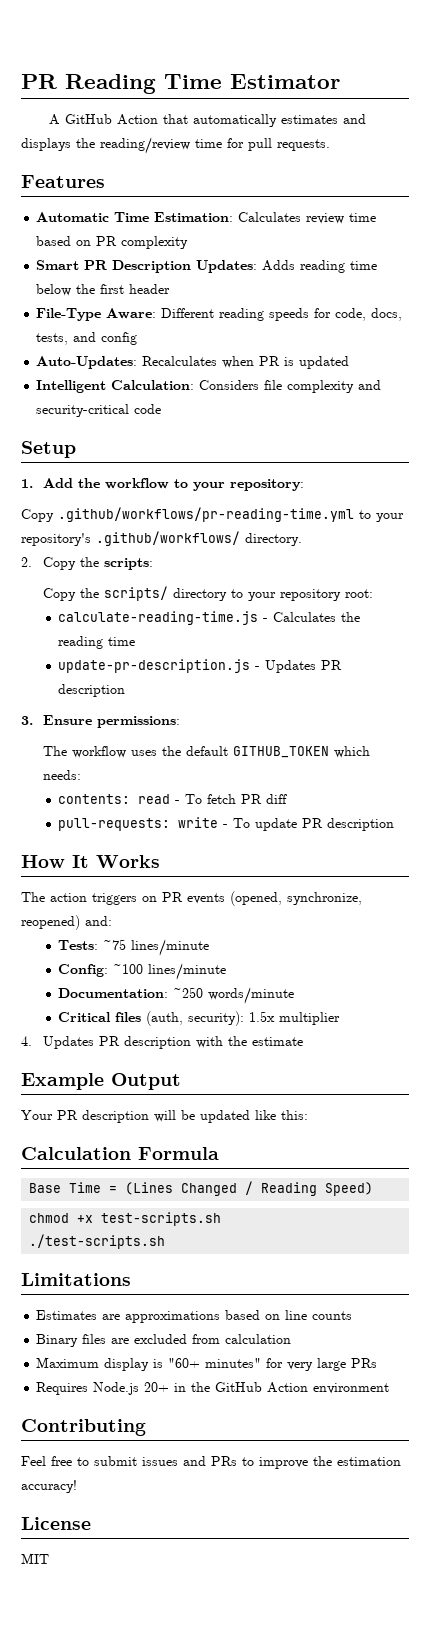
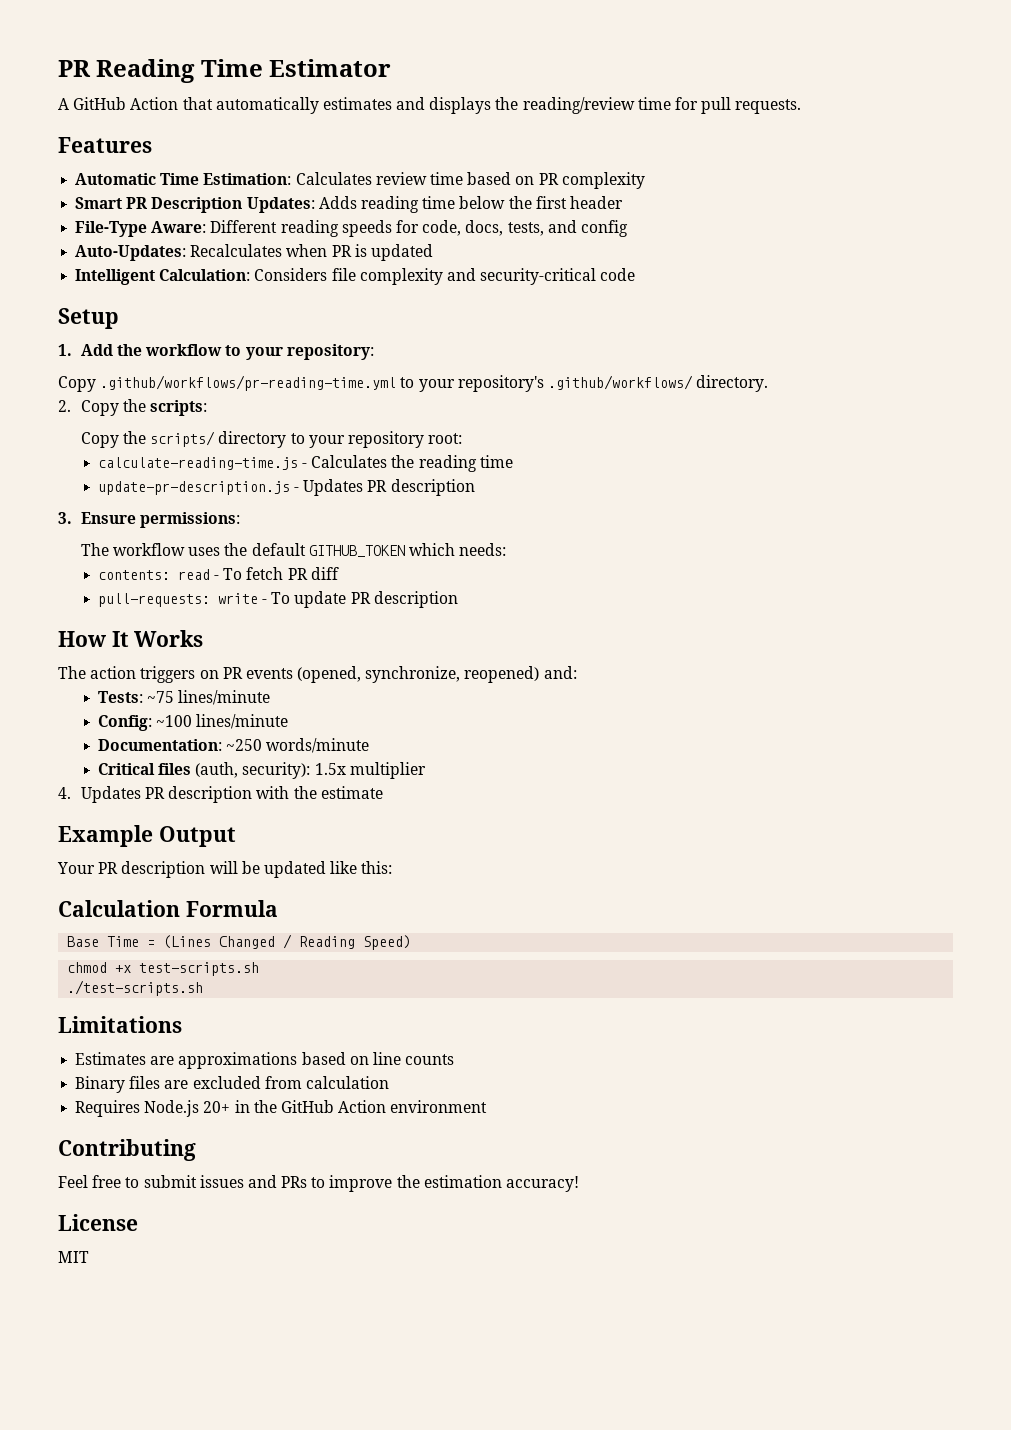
- Maximum display is "60+ minutes" for very large PRs

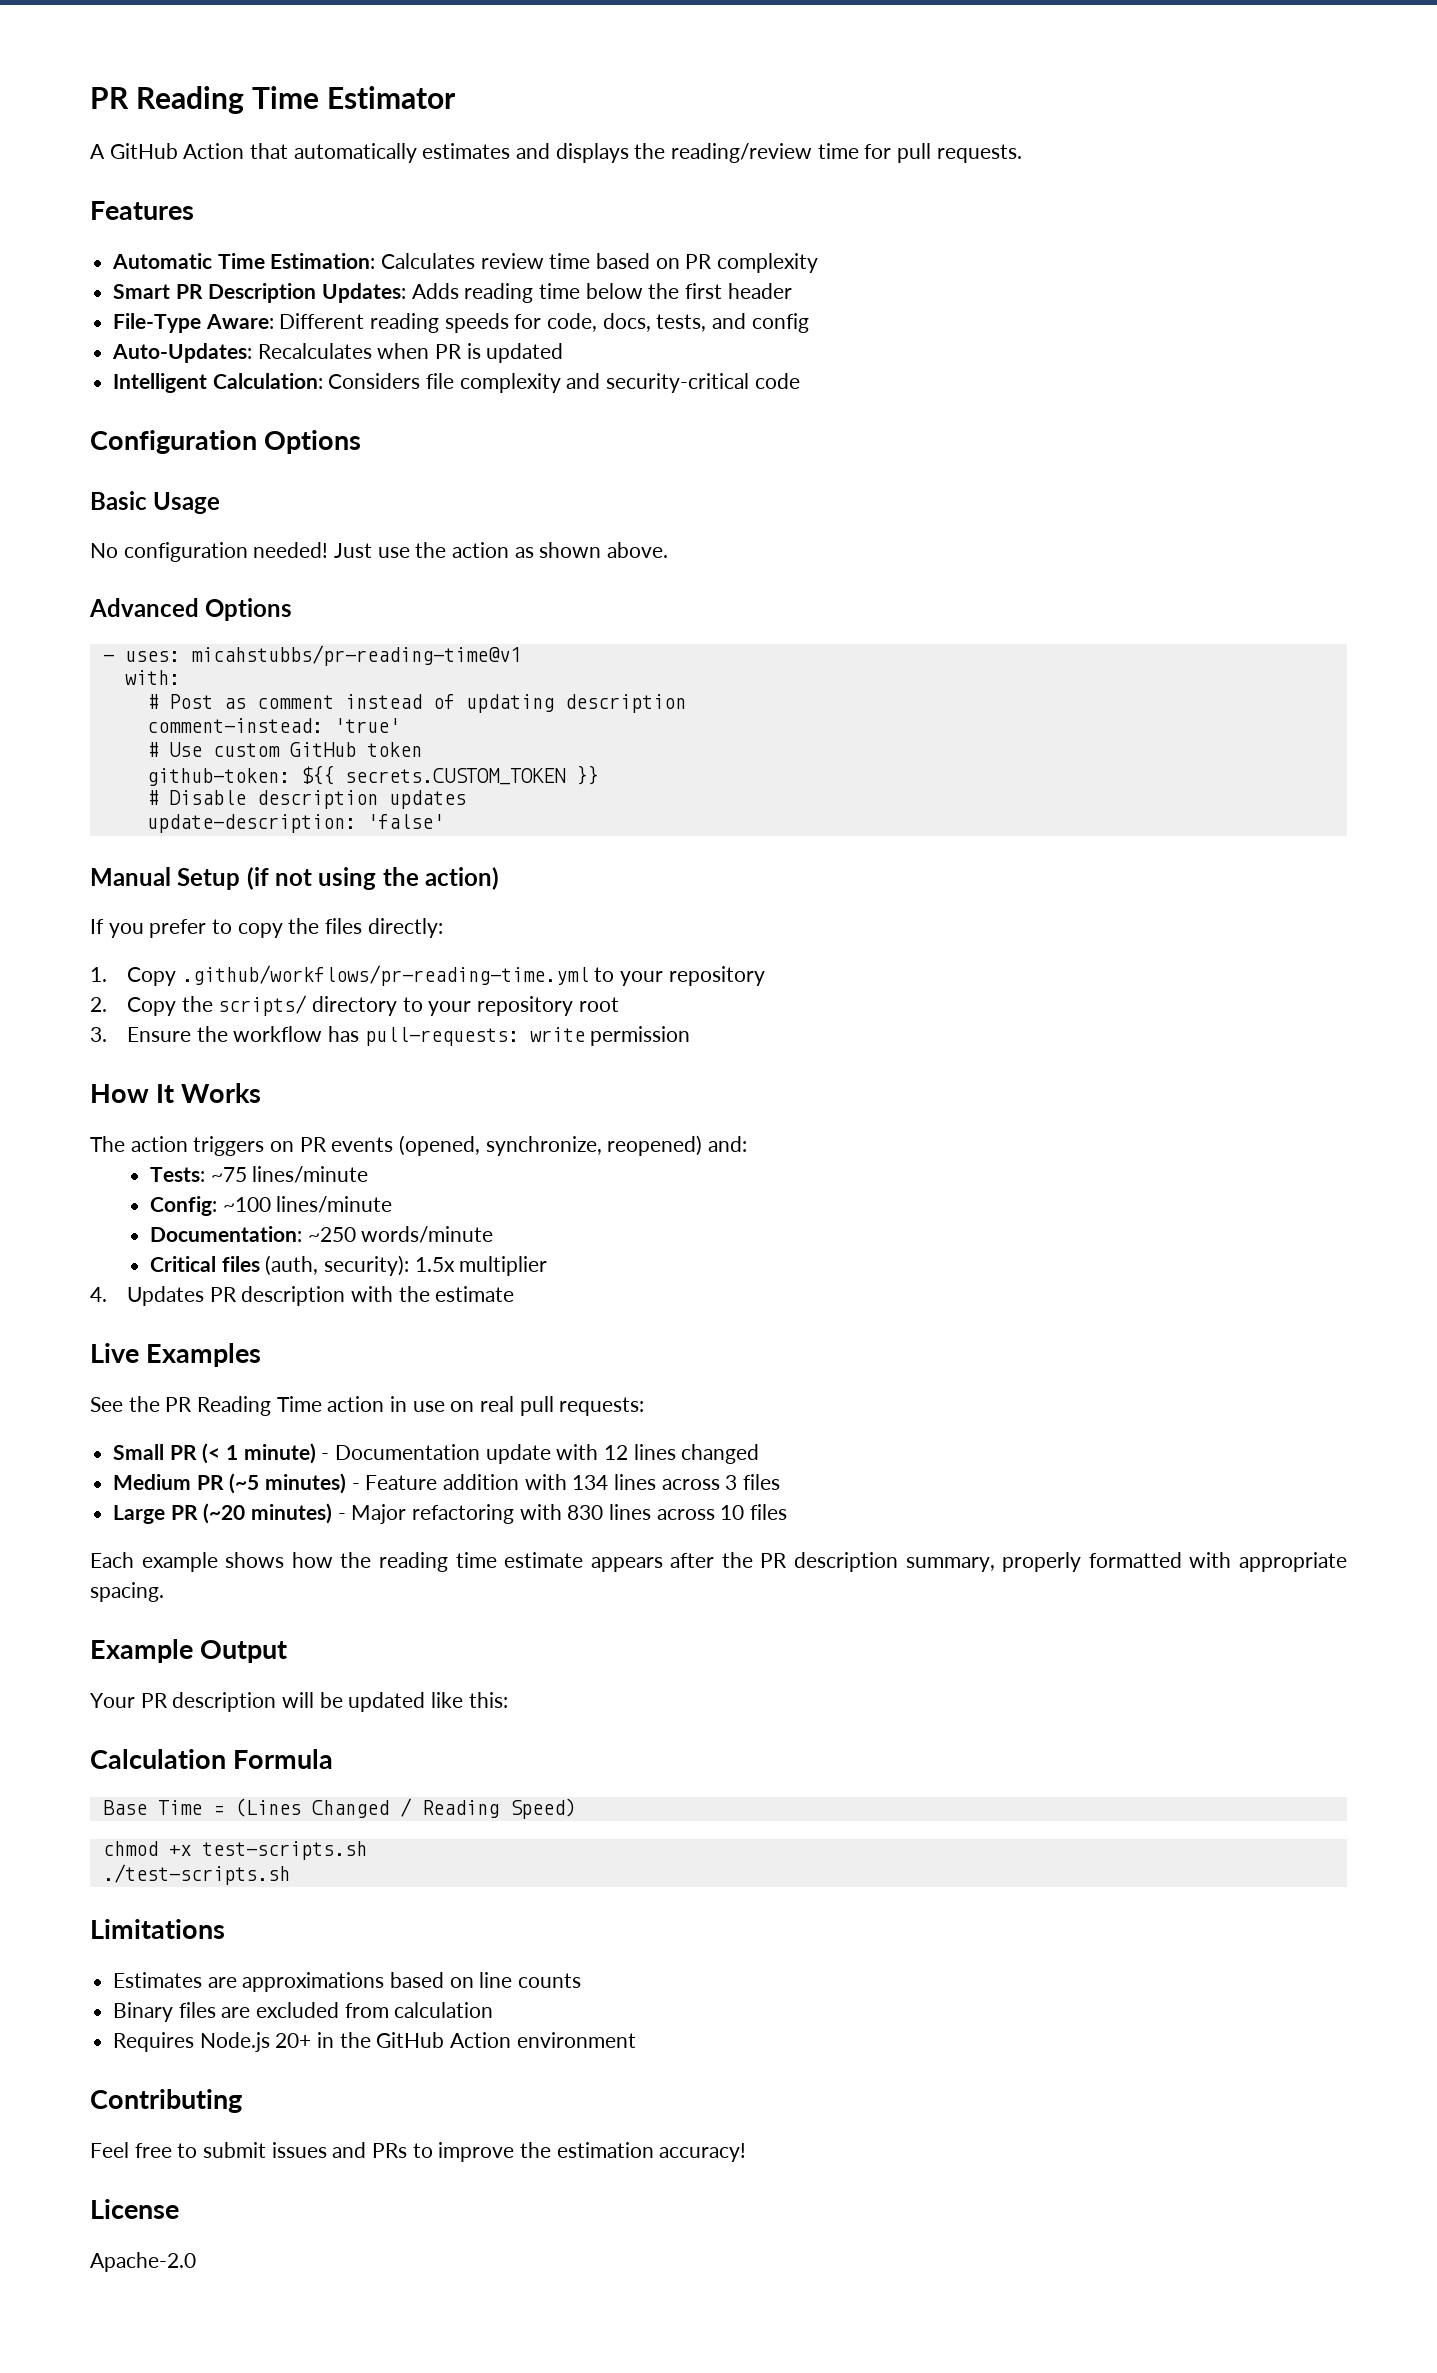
- Setup
- 1. Add the workflow to your repository:
- Copy .github/workflows/pr-reading-time.yml to your repository's .github/workflows/ directory.
+ Configuration Options
+ Basic Usage
+ No configuration needed! Just use the action as shown above.
+ Advanced Options
+ - uses: micahstubbs/pr-reading-time@v1
+ with:
+ # Post as comment instead of updating description
+ comment-instead: 'true'
+ # Use custom GitHub token
+ github-token: ${{ secrets.CUSTOM_TOKEN }}
+ # Disable description updates
+ update-description: 'false'
+ Manual Setup (if not using the action)
+ If you prefer to copy the files directly:
+ 1. Copy .github/workflows/pr-reading-time.yml to your repository
- 2. Copy the scripts:
- Copy the scripts/ directory to your repository root:
- calculate-reading-time.js - Calculates the reading time
- update-pr-description.js - Updates PR description
- 3. Ensure permissions:
- The workflow uses the default GITHUB_TOKEN which needs:
- contents: read - To fetch PR diff
- pull-requests: write - To update PR description
+ 2. Copy the scripts/ directory to your repository root
+ 3. Ensure the workflow has pull-requests: write permission
+ Live Examples
+ See the PR Reading Time action in use on real pull requests:
+ Small PR (< 1 minute) - Documentation update with 12 lines changed
+ Medium PR (~5 minutes) - Feature addition with 134 lines across 3 files
+ Large PR (~20 minutes) - Major refactoring with 830 lines across 10 files
+ Each example shows how the reading time estimate appears after the PR description summary, properly formatted with appropriate spacing.
- MIT
+ Apache-2.0

